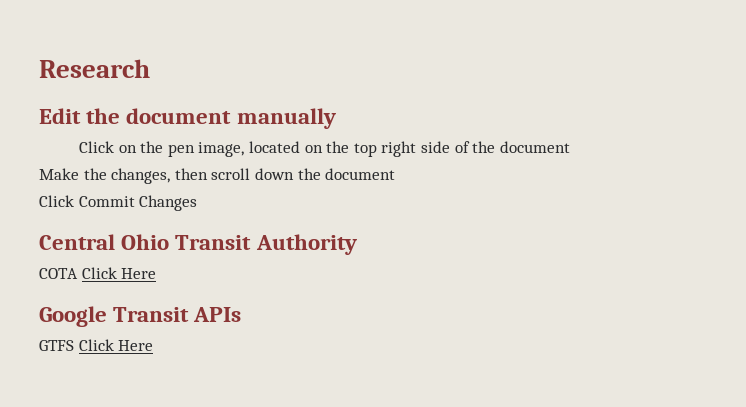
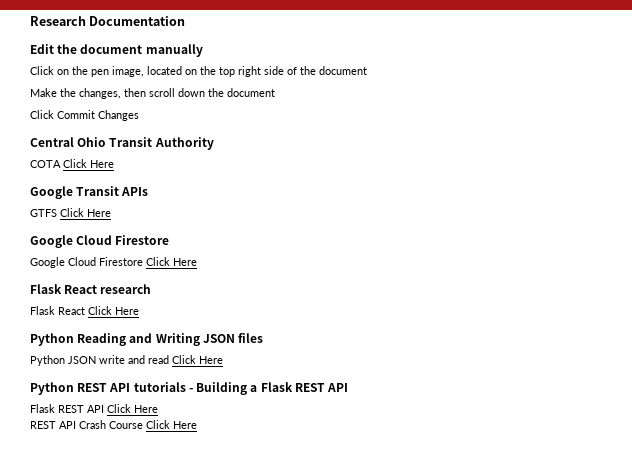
- Research
+ Research Documentation
  GTFS Click Here
+ Google Cloud Firestore
+ Google Cloud Firestore Click Here
+ Flask React research
+ Flask React Click Here
+ Python Reading and Writing JSON files
+ Python JSON write and read Click Here
+ Python REST API tutorials - Building a Flask REST API
+ Flask REST API Click Here
+ REST API Crash Course Click Here

